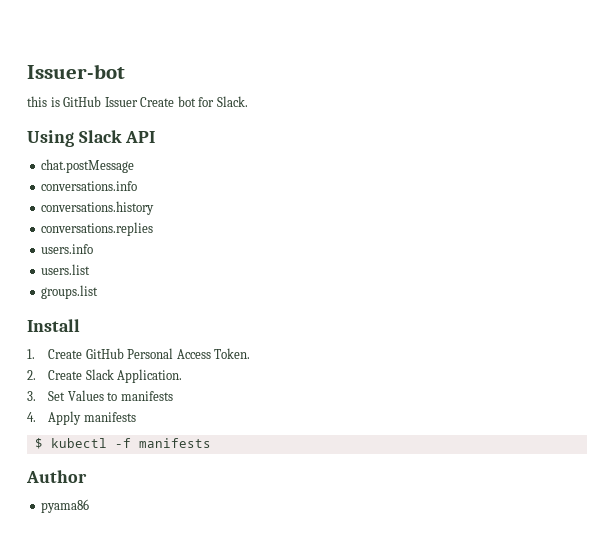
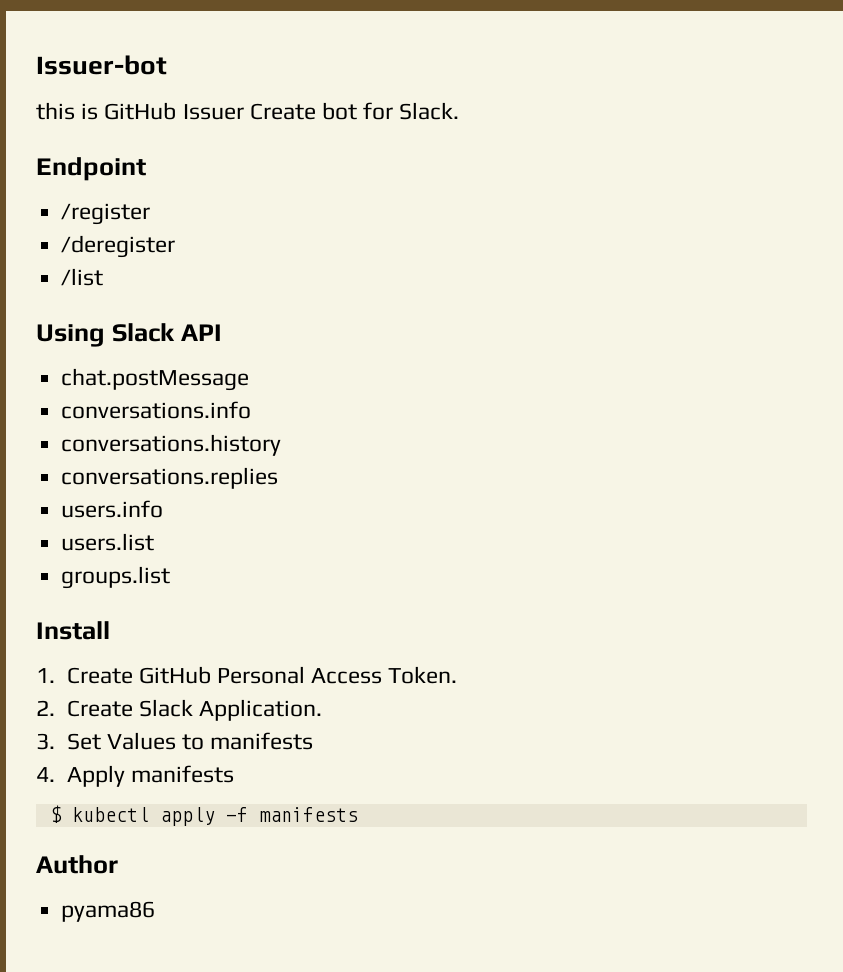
+ Endpoint
+ /register
+ /deregister
+ /list
- $ kubectl -f manifests
+ $ kubectl apply -f manifests

